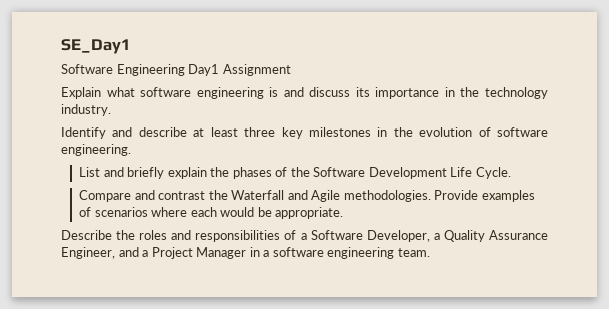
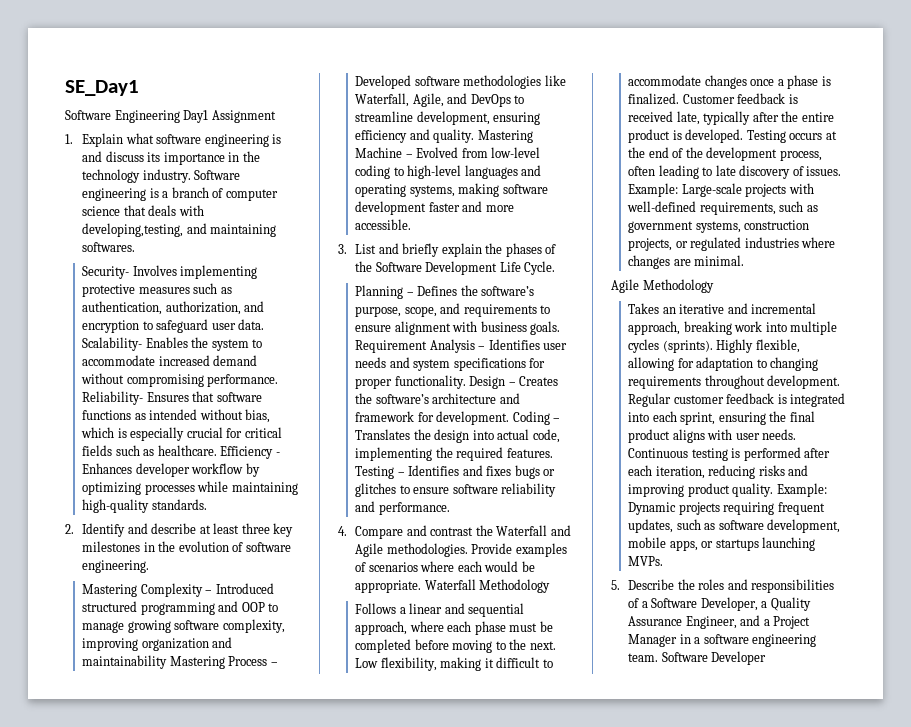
- Explain what software engineering is and discuss its importance in the technology industry.
- Identify and describe at least three key milestones in the evolution of software engineering.
+ 1. Explain what software engineering is and discuss its importance in the technology industry. Software engineering is a branch of computer science that deals with developing,testing, and maintaining softwares.
+ Security- Involves implementing protective measures such as authentication, authorization, and encryption to safeguard user data. Scalability- Enables the system to accommodate increased demand without compromising performance. Reliability- Ensures that software functions as intended without bias, which is especially crucial for critical fields such as healthcare. Efficiency - Enhances developer workflow by optimizing processes while maintaining high-quality standards.
+ 2. Identify and describe at least three key milestones in the evolution of software engineering.
- List and briefly explain the phases of the Software Development Life Cycle.
+ Mastering Complexity – Introduced structured programming and OOP to manage growing software complexity, improving organization and maintainability Mastering Process – Developed software methodologies like Waterfall, Agile, and DevOps to streamline development, ensuring efficiency and quality. Mastering Machine – Evolved from low-level coding to high-level languages and operating systems, making software development faster and more accessible.
+ 3. List and briefly explain the phases of the Software Development Life Cycle.
- Compare and contrast the Waterfall and Agile methodologies.
+ Planning – Defines the software’s purpose, scope, and requirements to ensure alignment with business goals. Requirement Analysis – Identifies user needs and system specifications for proper functionality. Design – Creates the software’s architecture and framework for development. Coding – Translates the design into actual code, implementing the required features. Testing – Identifies and fixes bugs or glitches to ensure software reliability and performance.
+ 4. Compare and contrast the Waterfall and Agile methodologies.
- Provide examples of scenarios where each would be appropriate.
- Describe the roles and responsibilities of a Software Developer, a Quality Assurance Engineer, and a Project Manager in a software engineering team.
+ Provide examples of scenarios where each would be appropriate. Waterfall Methodology
+ Follows a linear and sequential approach, where each phase must be completed before moving to the next. Low flexibility, making it difficult to accommodate changes once a phase is finalized. Customer feedback is received late, typically after the entire product is developed. Testing occurs at the end of the development process, often leading to late discovery of issues. Example: Large-scale projects with well-defined requirements, such as government systems, construction projects, or regulated industries where changes are minimal.
+ Agile Methodology
+ Takes an iterative and incremental approach, breaking work into multiple cycles (sprints). Highly flexible, allowing for adaptation to changing requirements throughout development. Regular customer feedback is integrated into each sprint, ensuring the final product aligns with user needs. Continuous testing is performed after each iteration, reducing risks and improving product quality. Example: Dynamic projects requiring frequent updates, such as software development, mobile apps, or startups launching MVPs.
+ 5. Describe the roles and responsibilities of a Software Developer, a Quality Assurance Engineer, and a Project Manager in a software engineering team.
+ Software Developer

